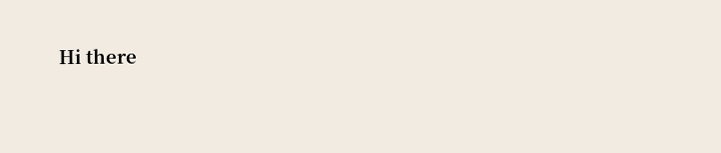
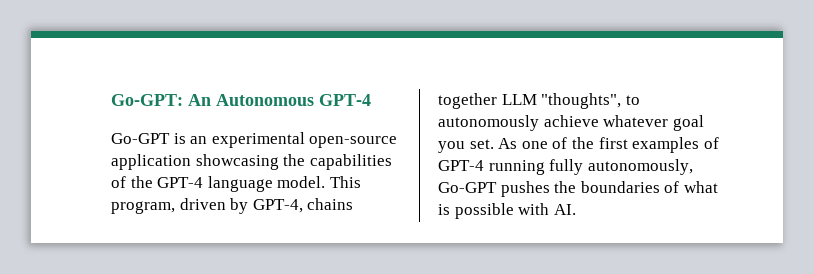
- Hi there
+ Go-GPT: An Autonomous GPT-4
+ Go-GPT is an experimental open-source application showcasing the capabilities of the GPT-4 language model. This program, driven by GPT-4, chains together LLM "thoughts", to autonomously achieve whatever goal you set. As one of the first examples of GPT-4 running fully autonomously, Go-GPT pushes the boundaries of what is possible with AI.

